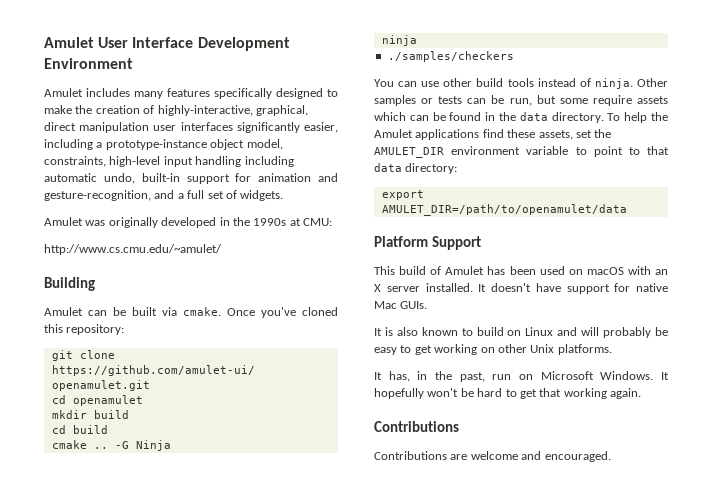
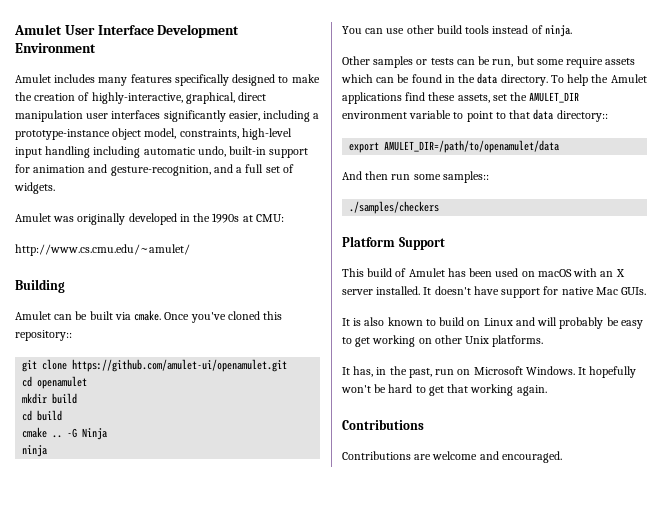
- Once you've cloned this repository:
+ Once you've cloned this repository::
- ./samples/checkers
- You can use other build tools instead of ninja. Other samples or tests can be run, but some require assets which can be found in the data directory.
+ You can use other build tools instead of ninja.
+ Other samples or tests can be run, but some require assets which can be found in the data directory.
- To help the Amulet applications find these assets, set the AMULET_DIR environment variable to point to that data directory:
+ To help the Amulet applications find these assets, set the AMULET_DIR environment variable to point to that data directory::
+ And then run some samples::
+ ./samples/checkers

